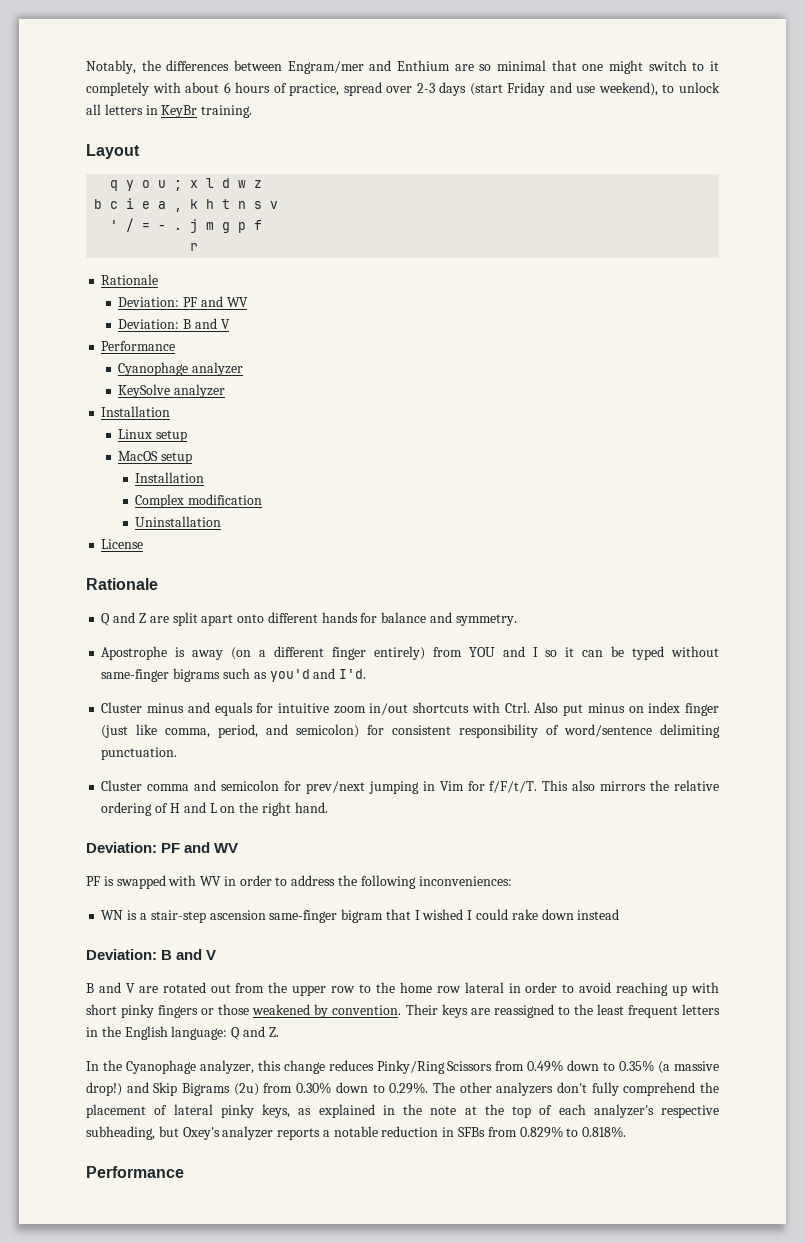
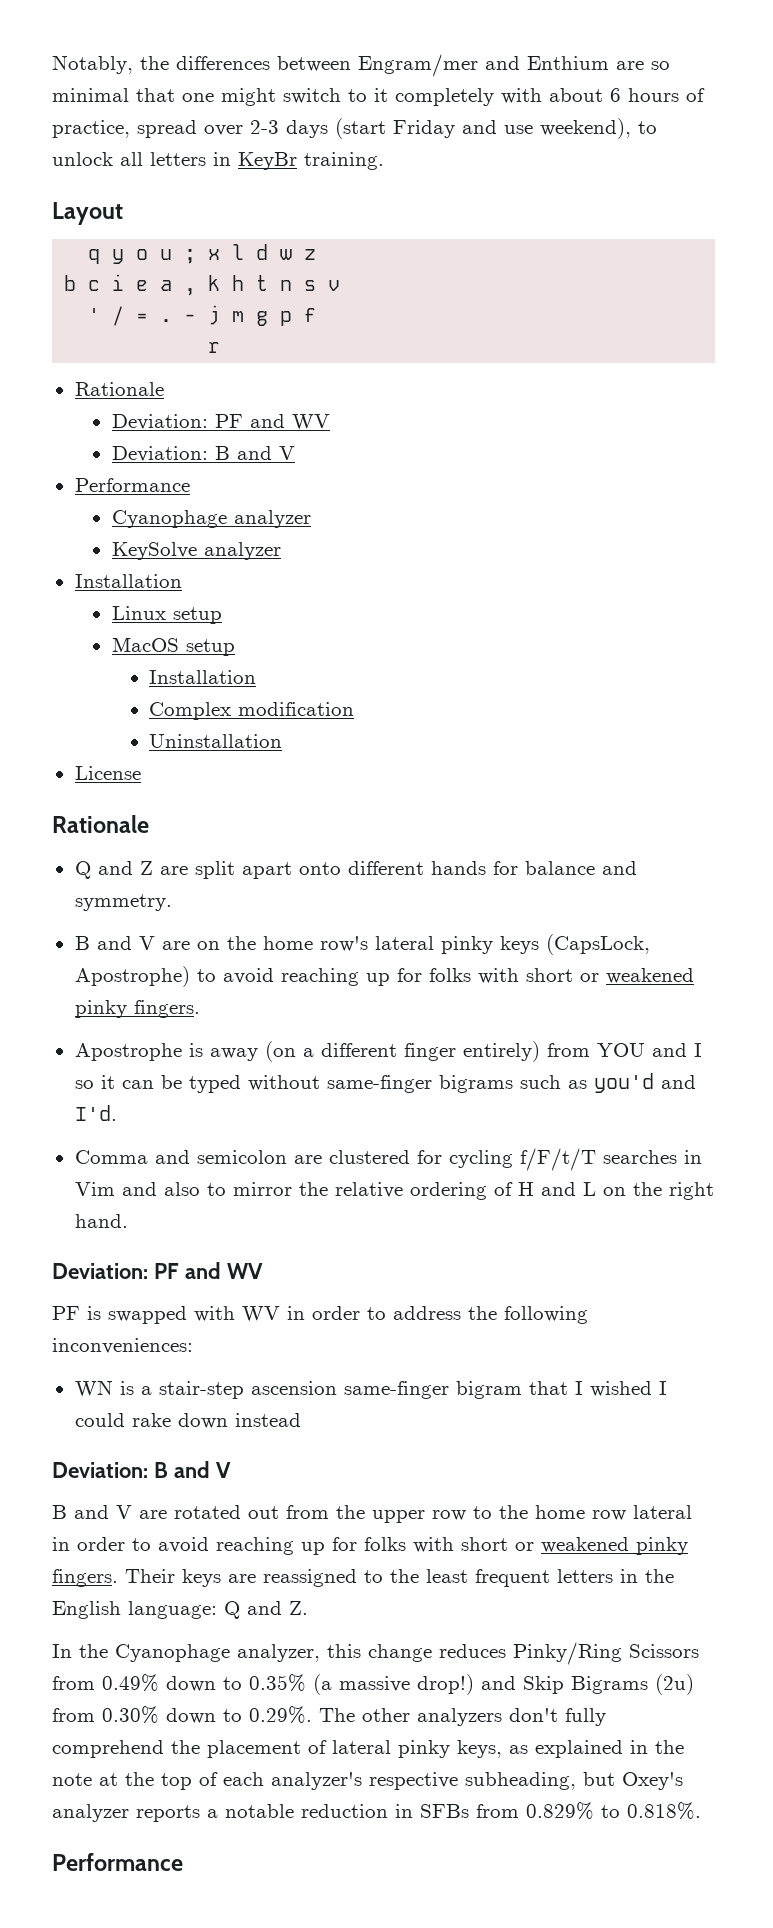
- ' / = - . j m g p f
+ ' / = . - j m g p f
+ B and V are on the home row's lateral pinky keys (CapsLock, Apostrophe) to avoid reaching up for folks with short or weakened pinky fingers.
- Cluster minus and equals for intuitive zoom in/out shortcuts with Ctrl. Also put minus on index finger (just like comma, period, and semicolon) for consistent responsibility of word/sentence delimiting punctuation.
- Cluster comma and semicolon for prev/next jumping in Vim for f/F/t/T. This also mirrors the relative ordering of H and L on the right hand.
+ Comma and semicolon are clustered for cycling f/F/t/T searches in Vim and also to mirror the relative ordering of H and L on the right hand.
- B and V are rotated out from the upper row to the home row lateral in order to avoid reaching up with short pinky fingers or those weakened by convention.
+ B and V are rotated out from the upper row to the home row lateral in order to avoid reaching up for folks with short or weakened pinky fingers.

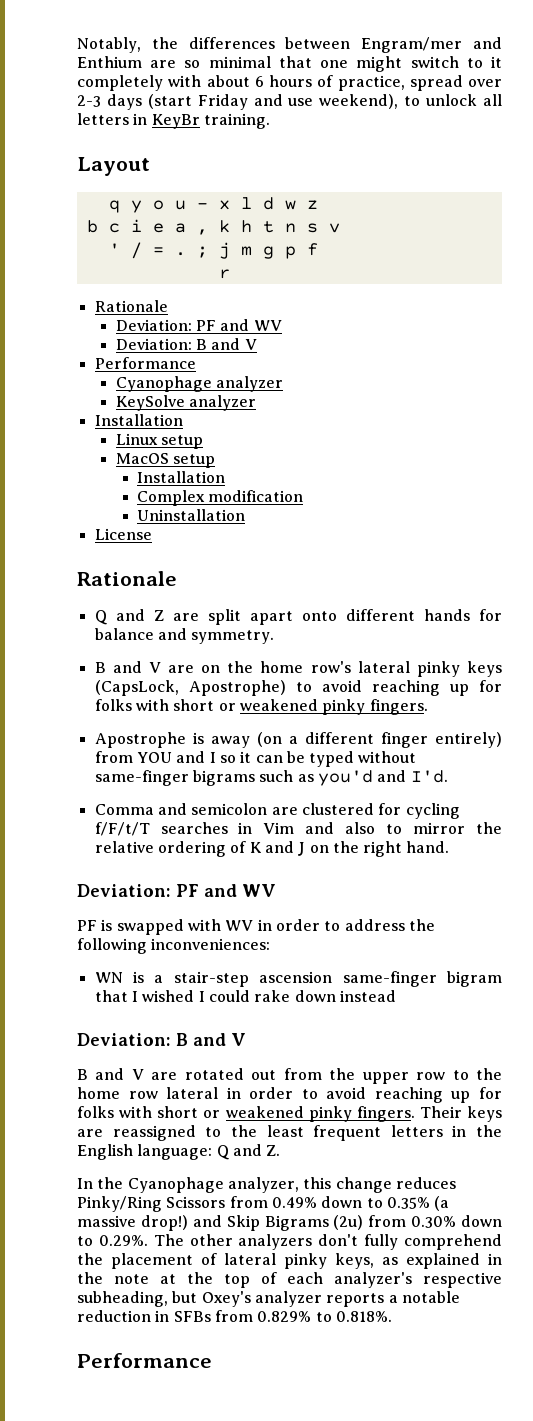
- q y o u ; x l d w z
+ q y o u - x l d w z
- ' / = . - j m g p f
+ ' / = . ; j m g p f
- Comma and semicolon are clustered for cycling f/F/t/T searches in Vim and also to mirror the relative ordering of H and L on the right hand.
+ Comma and semicolon are clustered for cycling f/F/t/T searches in Vim and also to mirror the relative ordering of K and J on the right hand.

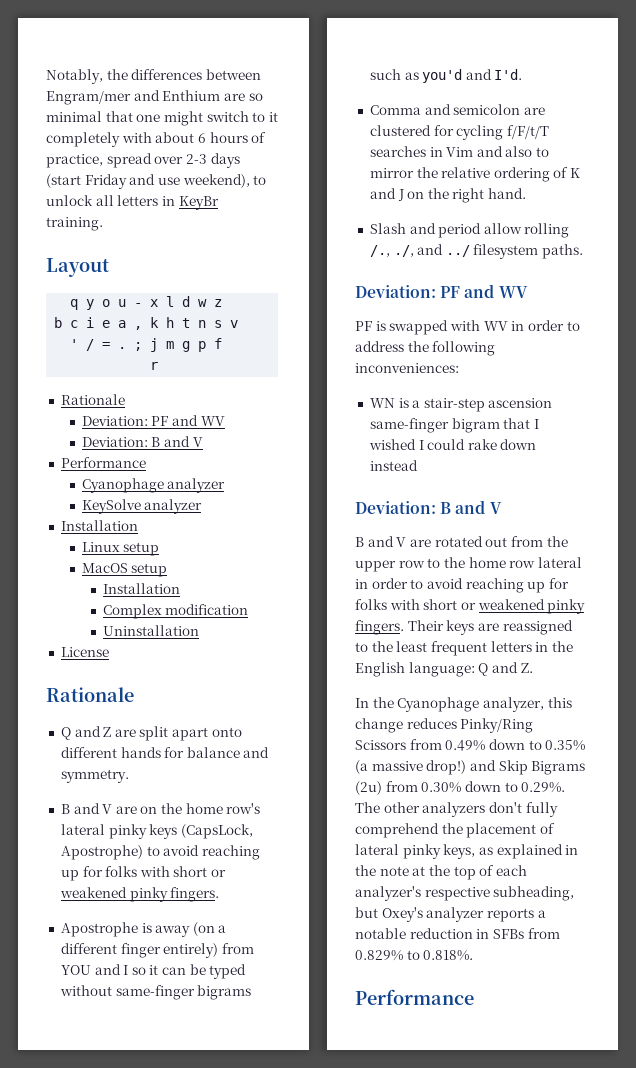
+ Slash and period allow rolling /., ./, and ../ filesystem paths.

